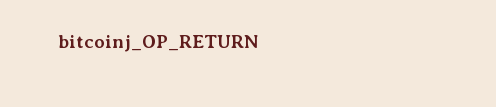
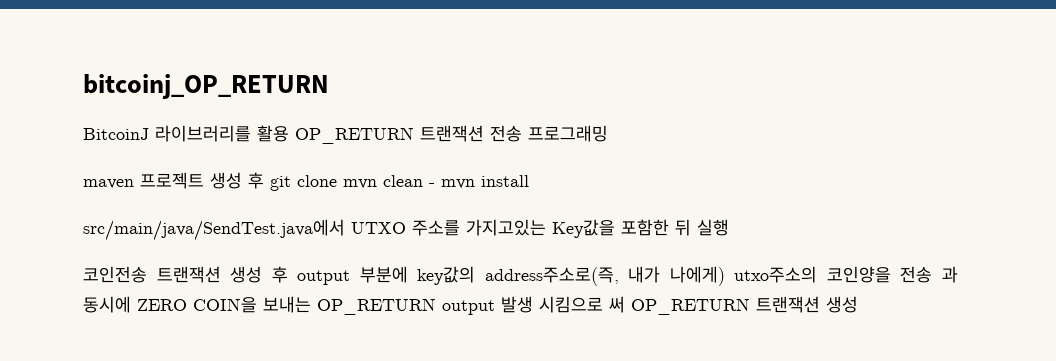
+ BitcoinJ 라이브러리를 활용 OP_RETURN 트랜잭션 전송 프로그래밍
+ maven 프로젝트 생성 후 git clone mvn clean - mvn install
+ src/main/java/SendTest.java에서 UTXO 주소를 가지고있는 Key값을 포함한 뒤 실행
+ 코인전송 트랜잭션 생성 후 output 부분에 key값의 address주소로(즉, 내가 나에게) utxo주소의 코인양을 전송 과 동시에 ZERO COIN을 보내는 OP_RETURN output 발생 시킴으로 써 OP_RETURN 트랜잭션 생성

